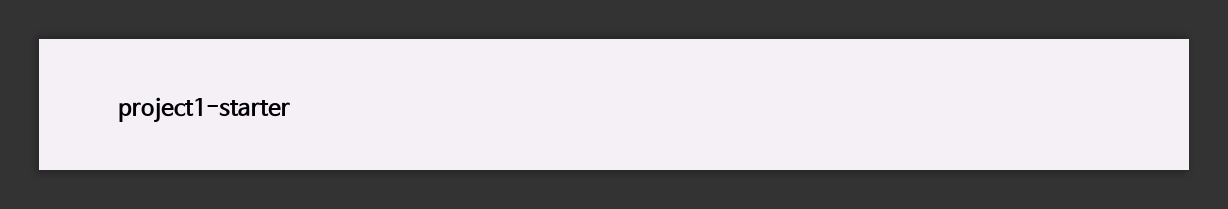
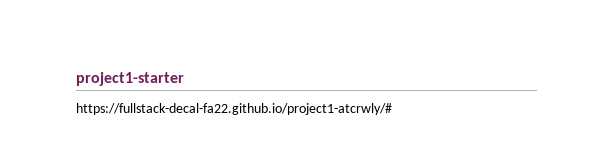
+ https://fullstack-decal-fa22.github.io/project1-atcrwly/#

